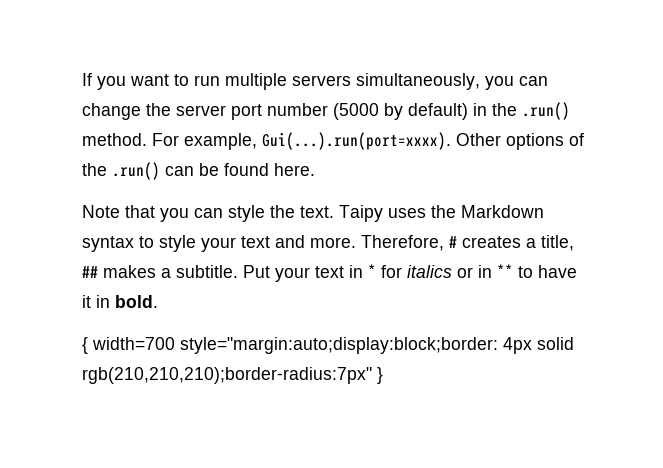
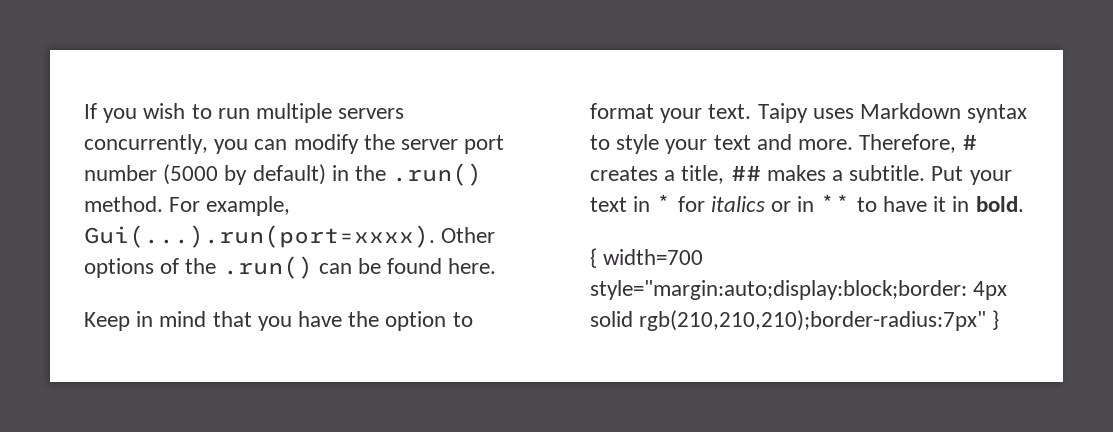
- If you want to run multiple servers simultaneously, you can change the server port number (5000 by default) in the .run() method.
+ If you wish to run multiple servers concurrently, you can modify the server port number (5000 by default) in the .run() method.
- Note that you can style the text.
+ Keep in mind that you have the option to format your text.
- Taipy uses the Markdown syntax to style your text and more.
+ Taipy uses Markdown syntax to style your text and more.

